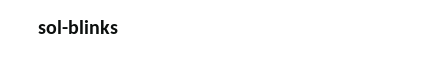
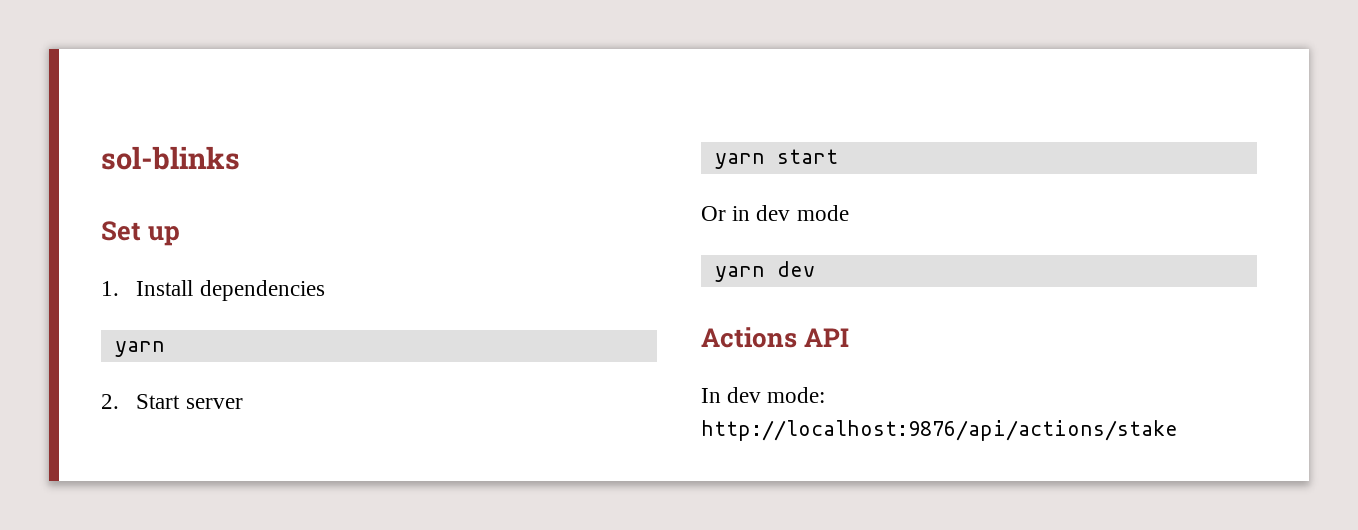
+ Set up
+ 1. Install dependencies
+ yarn
+ 2. Start server
+ yarn start
+ Or in dev mode
+ yarn dev
+ Actions API
+ In dev mode: http://localhost:9876/api/actions/stake

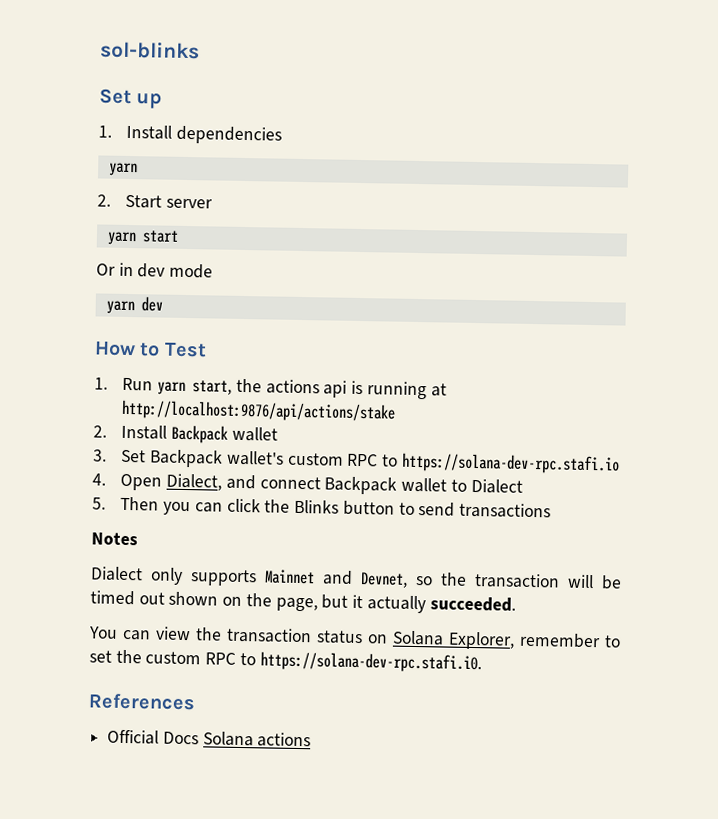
- Actions API
- In dev mode: http://localhost:9876/api/actions/stake
+ How to Test
+ 1. Run yarn start, the actions api is running at http://localhost:9876/api/actions/stake
+ 2. Install Backpack wallet
+ 3. Set Backpack wallet's custom RPC to https://solana-dev-rpc.stafi.io
+ 4. Open Dialect, and connect Backpack wallet to Dialect
+ 5. Then you can click the Blinks button to send transactions
+ Notes
+ Dialect only supports Mainnet and Devnet, so the transaction will be timed out shown on the page, but it actually succeeded.
+ You can view the transaction status on Solana Explorer, remember to set the custom RPC to https://solana-dev-rpc.stafi.i0.
+ References
+ Official Docs Solana actions

